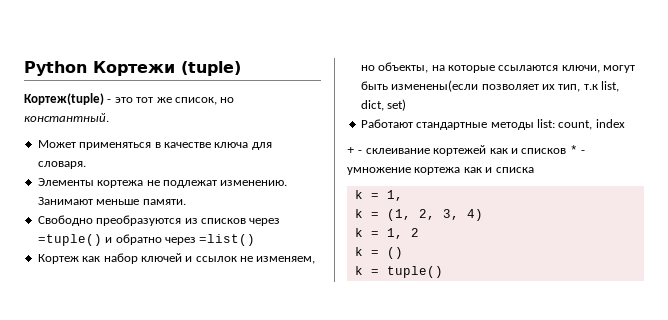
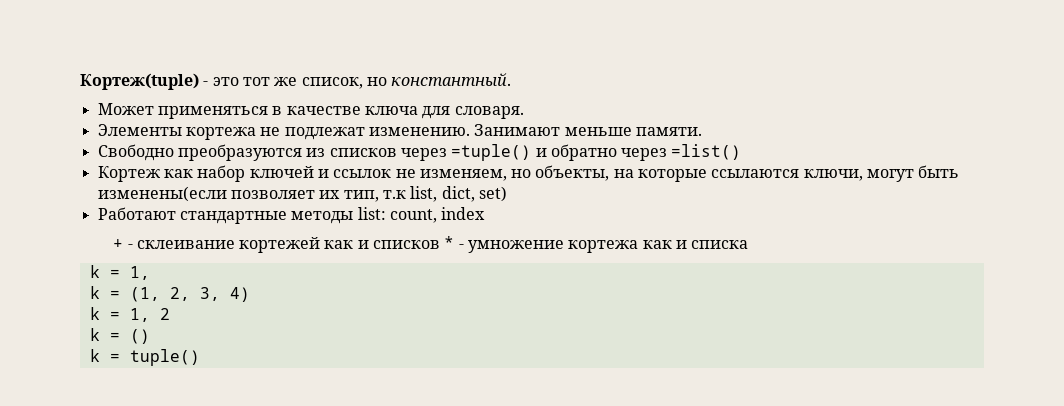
- Python Кортежи (tuple)

